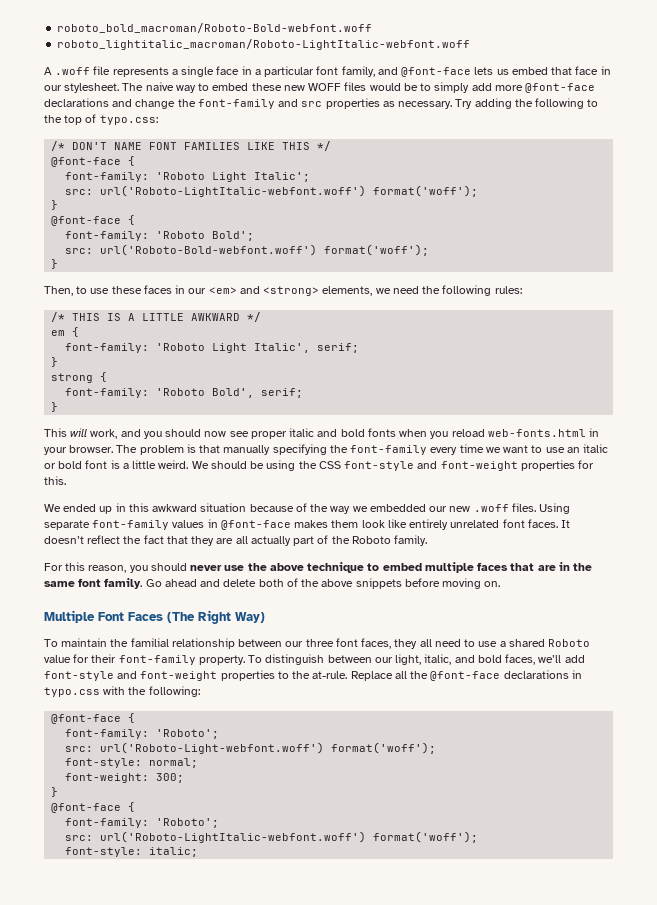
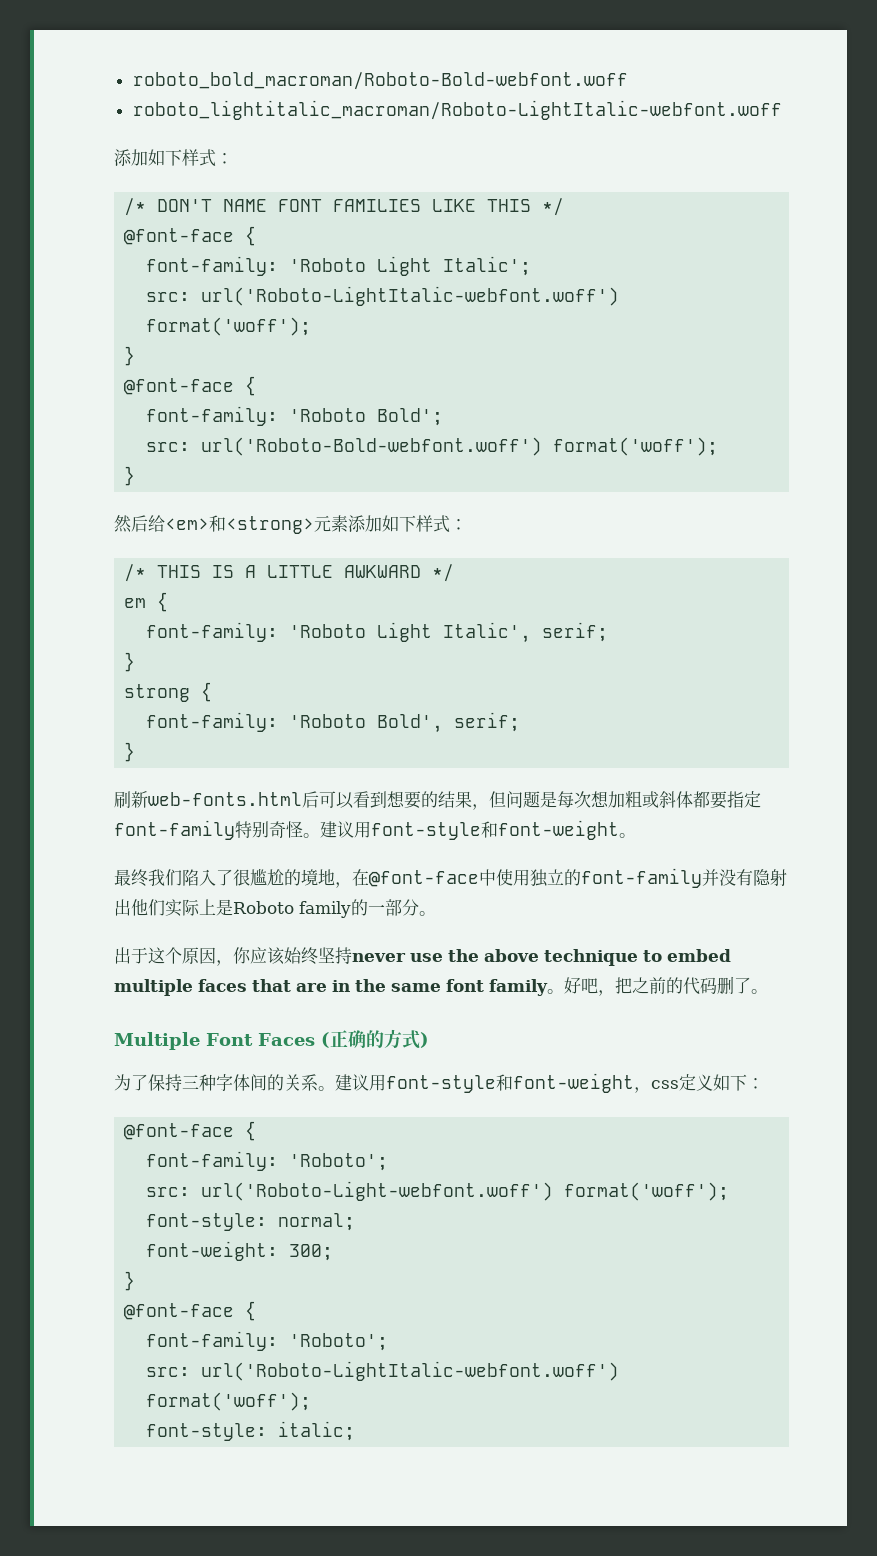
  roboto_lightitalic_macroman/Roboto-LightItalic-webfont.woff
- A .woff file represents a single face in a particular font family, and @font-face lets us embed that face in our stylesheet. The naive way to embed these new WOFF files would be to simply add more @font-face declarations and change the font-family and src properties as necessary. Try adding the following to the top of typo.css:
+ 添加如下样式：
- Then, to use these faces in our <em> and <strong> elements, we need the following rules:
+ 然后给<em>和<strong>元素添加如下样式：
- This will work, and you should now see proper italic and bold fonts when you reload web-fonts.html in your browser. The problem is that manually specifying the font-family every time we want to use an italic or bold font is a little weird. We should be using the CSS font-style and font-weight properties for this.
- We ended up in this awkward situation because of the way we embedded our new .woff files. Using separate font-family values in @font-face makes them look like entirely unrelated font faces. It doesn’t reflect the fact that they are all actually part of the Roboto family.
- For this reason, you should never use the above technique to embed multiple faces that are in the same font family. Go ahead and delete both of the above snippets before moving on.
- Multiple Font Faces (The Right Way)
- To maintain the familial relationship between our three font faces, they all need to use a shared Roboto value for their font-family property. To distinguish between our light, italic, and bold faces, we’ll add font-style and font-weight properties to the at-rule. Replace all the @font-face declarations in typo.css with the following:
+ 刷新web-fonts.html后可以看到想要的结果，但问题是每次想加粗或斜体都要指定font-family特别奇怪。建议用font-style和font-weight。
+ 最终我们陷入了很尴尬的境地，在@font-face中使用独立的font-family并没有隐射出他们实际上是Roboto family的一部分。
+ 出于这个原因，你应该始终坚持never use the above technique to embed multiple faces that are in the same font family。好吧，把之前的代码删了。
+ Multiple Font Faces (正确的方式)
+ 为了保持三种字体间的关系。建议用font-style和font-weight，css定义如下：

